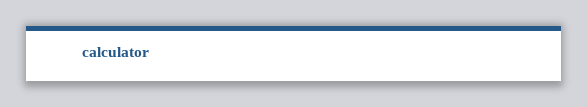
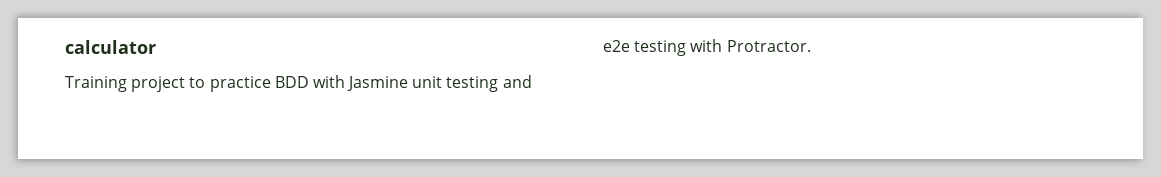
+ Training project to practice BDD with Jasmine unit testing and e2e testing with Protractor.

